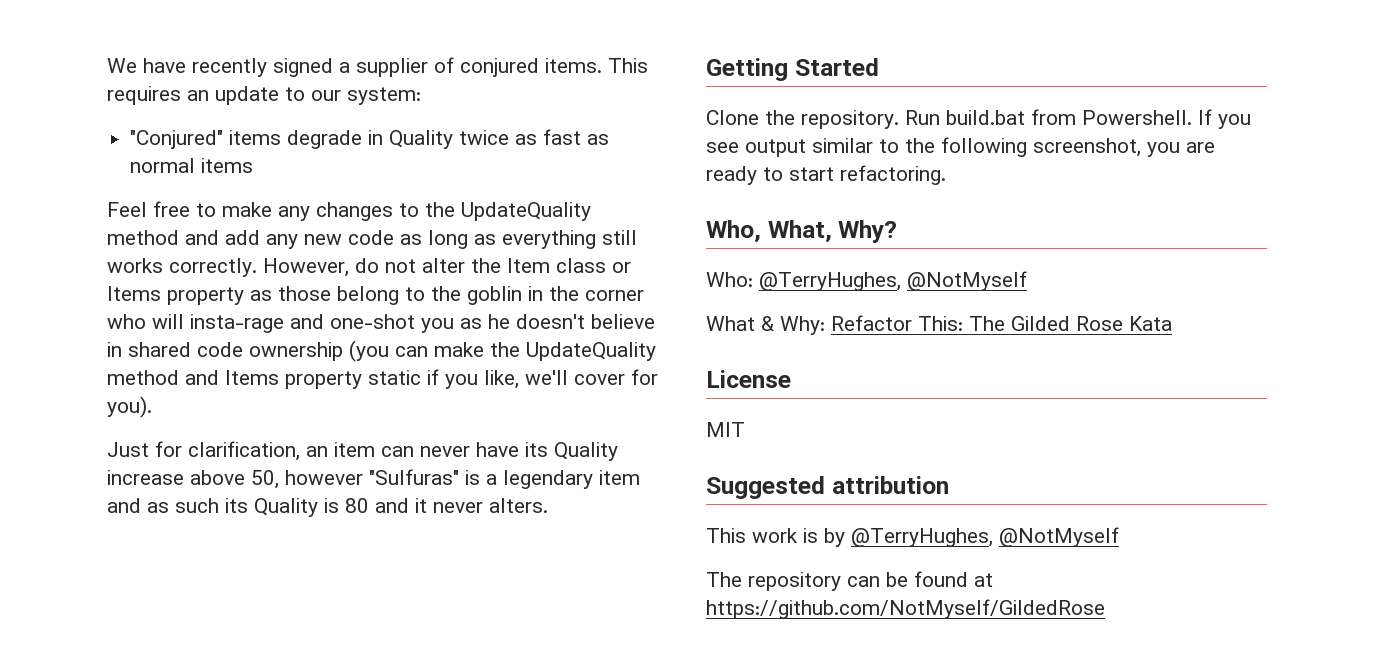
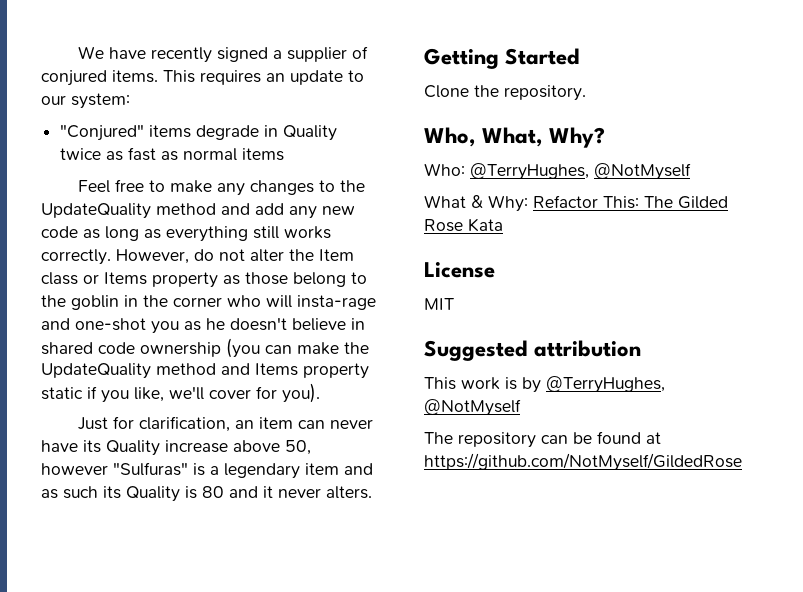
- Run build.bat from Powershell. If you see output similar to the following screenshot, you are ready to start refactoring.

